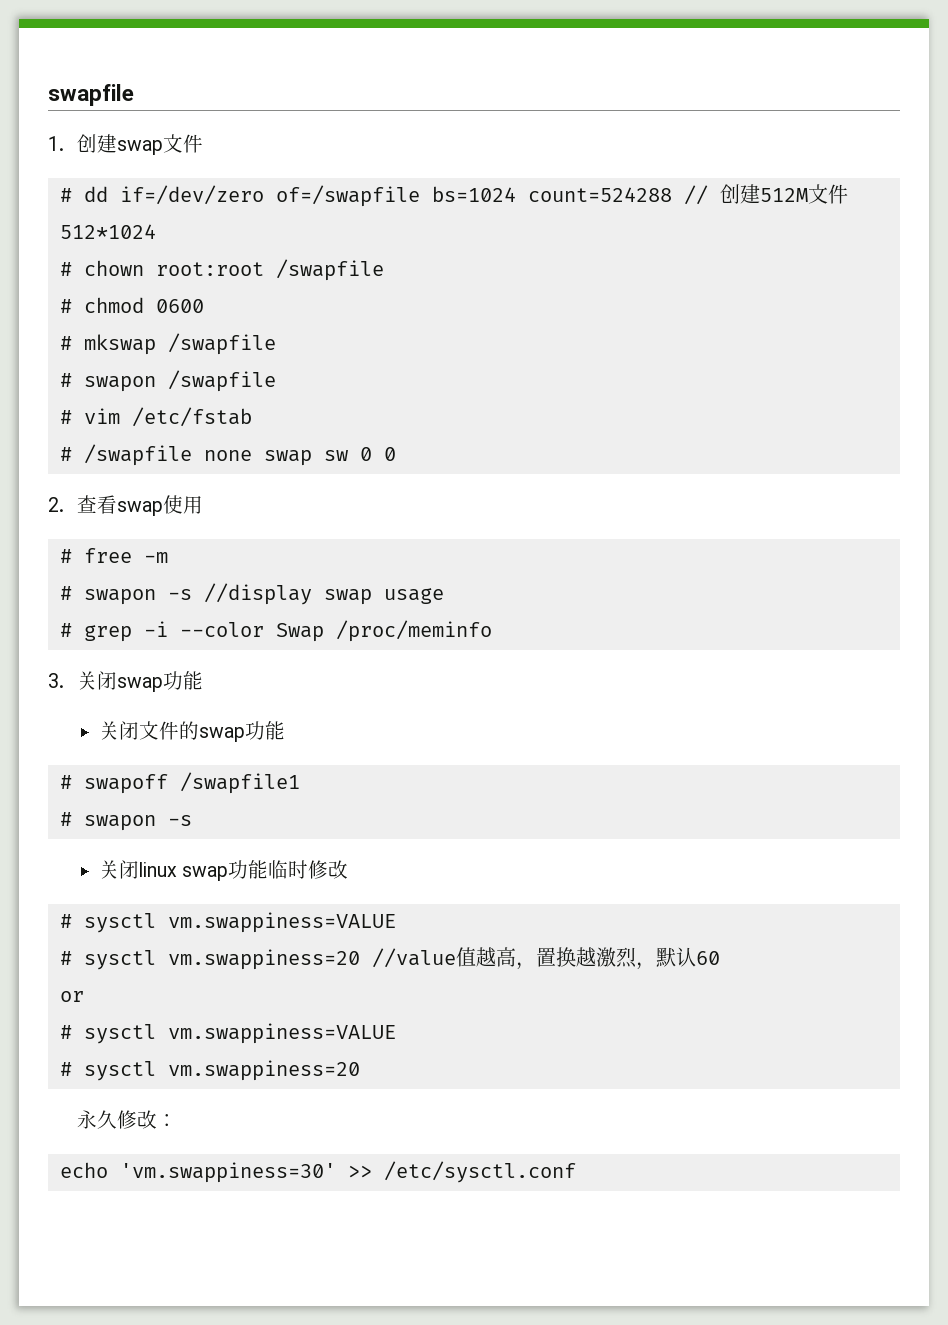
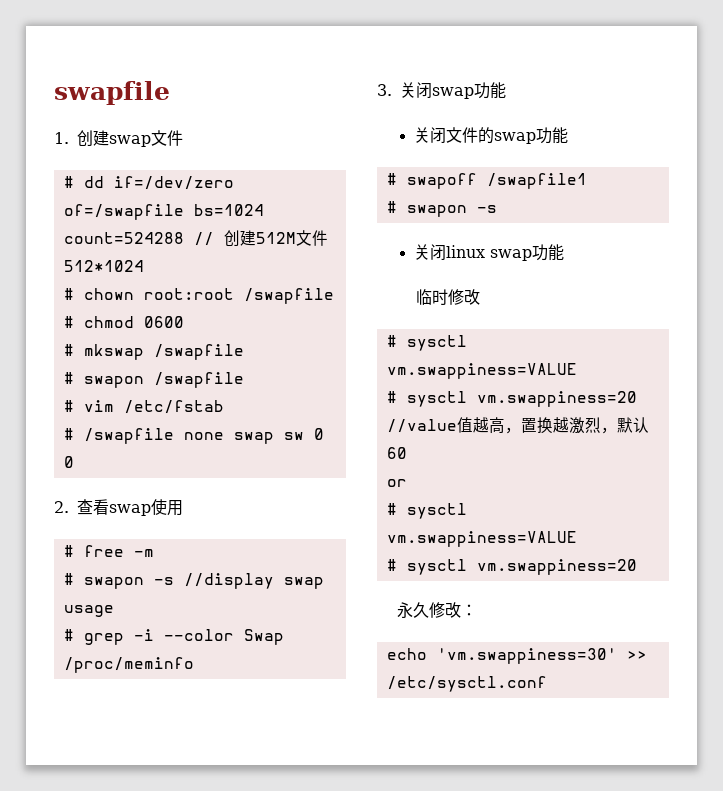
- 关闭linux swap功能临时修改
+ 关闭linux swap功能
+ 临时修改

